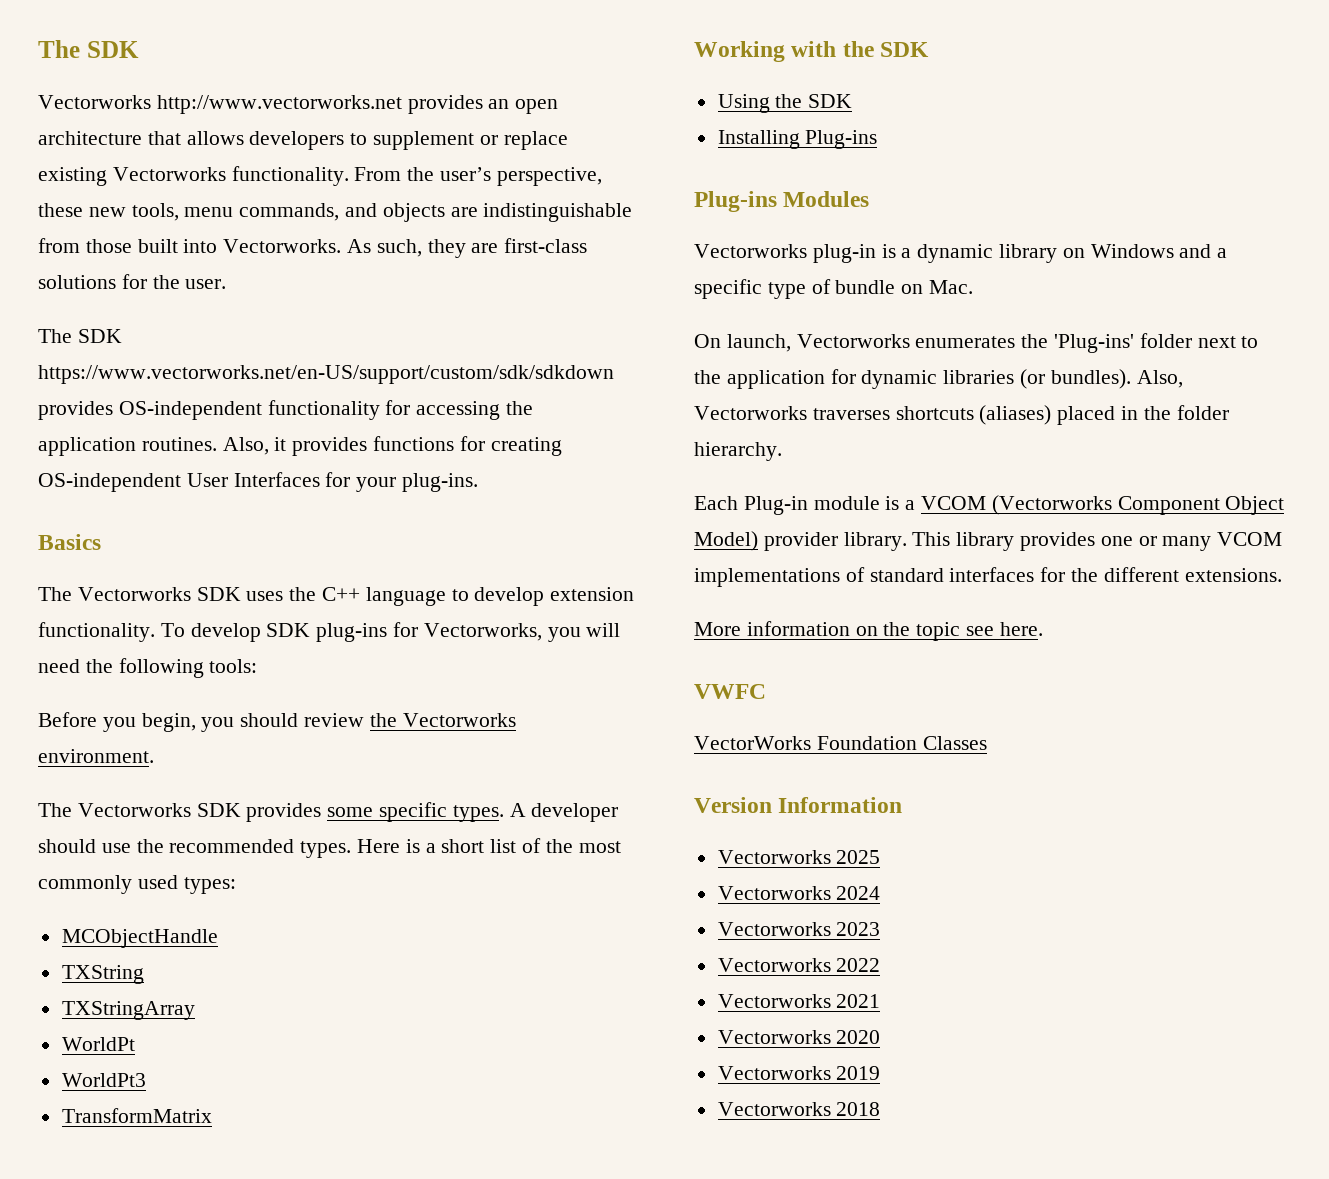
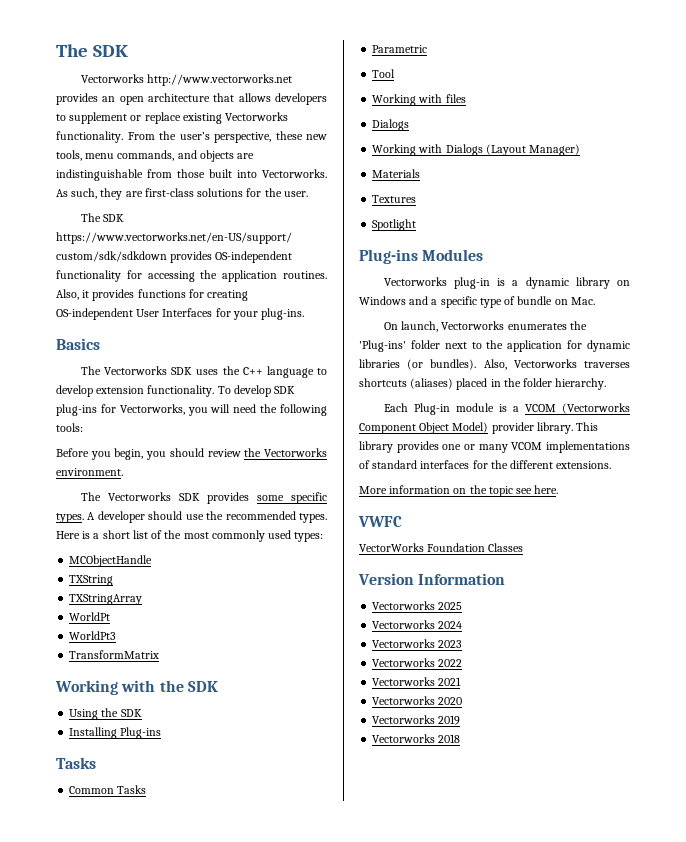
  Installing Plug-ins
+ Tasks
+ Common Tasks
+ Parametric
+ Tool
+ Working with files
+ Dialogs
+ Working with Dialogs (Layout Manager)
+ Materials
+ Textures
+ Spotlight

